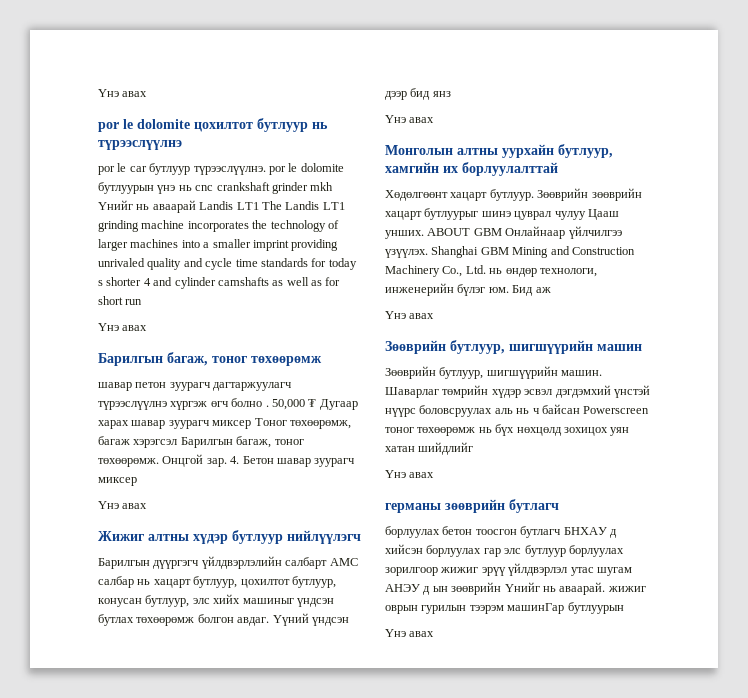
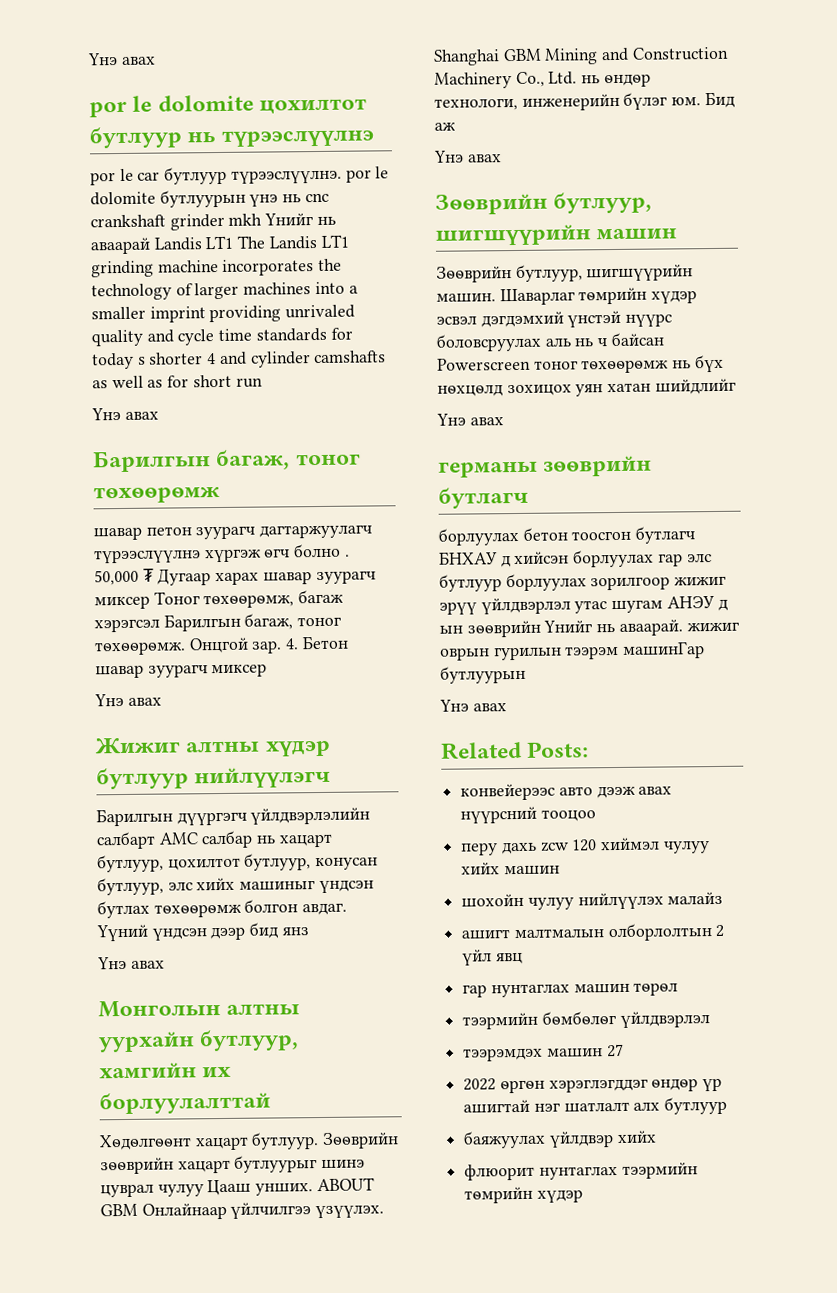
+ Related Posts:
+ конвейерээс авто дээж авах нүүрсний тооцоо
+ перу дахь zcw 120 хиймэл чулуу хийх машин
+ шохойн чулуу нийлүүлэх малайз
+ ашигт малтмалын олборлолтын 2 үйл явц
+ гар нунтаглах машин төрөл
+ тээрмийн бөмбөлөг үйлдвэрлэл
+ тээрэмдэх машин 27
+ 2022 өргөн хэрэглэгддэг өндөр үр ашигтай нэг шатлалт алх бутлуур
+ баяжуулах үйлдвэр хийх
+ флюорит нунтаглах тээрмийн төмрийн хүдэр

